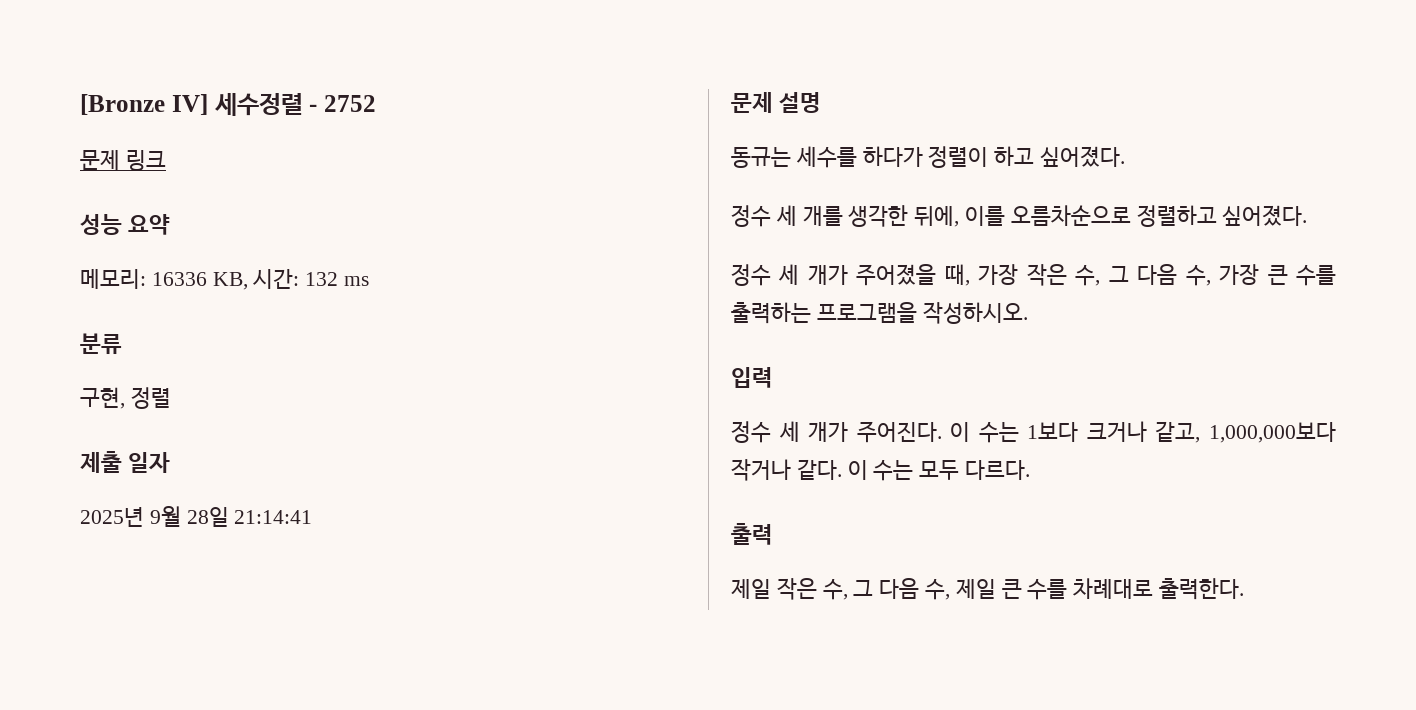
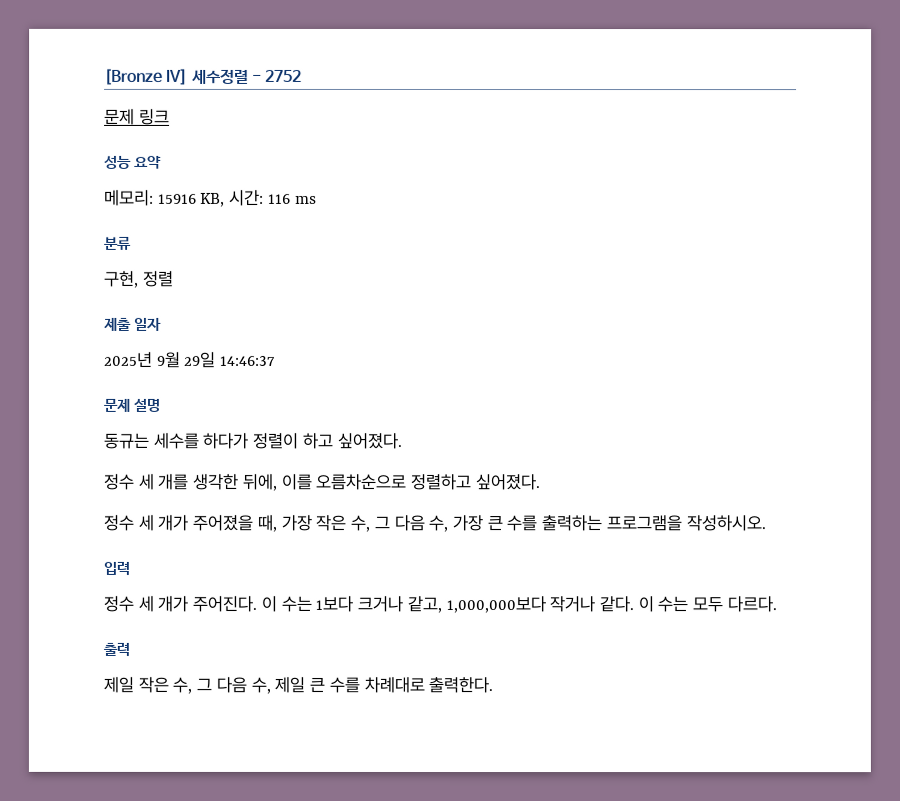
- 메모리: 16336 KB, 시간: 132 ms
+ 메모리: 15916 KB, 시간: 116 ms
- 2025년 9월 28일 21:14:41
+ 2025년 9월 29일 14:46:37

